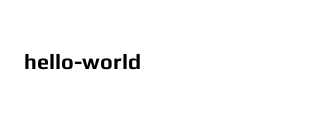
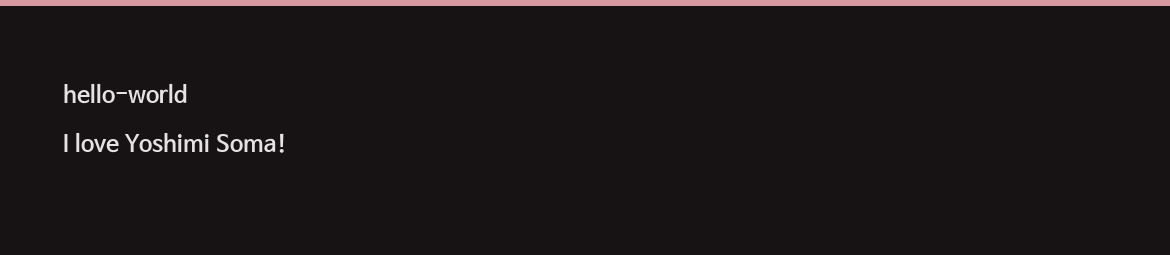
+ I love Yoshimi Soma!

